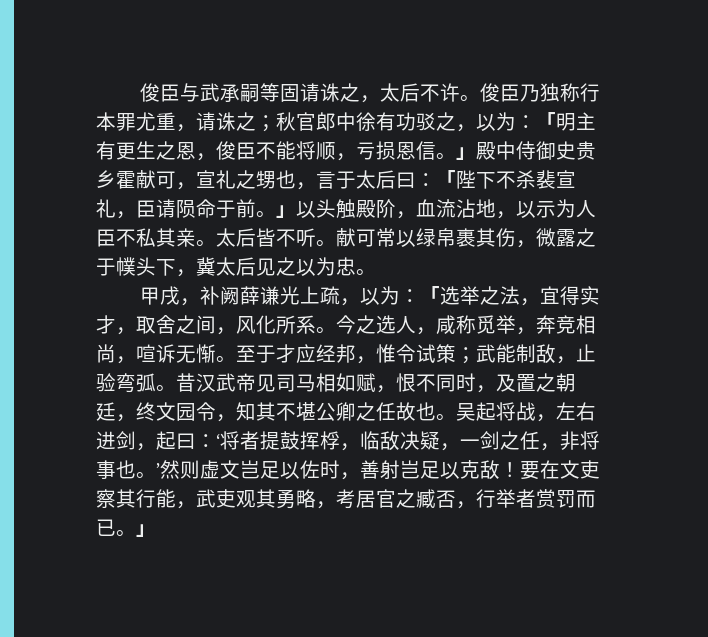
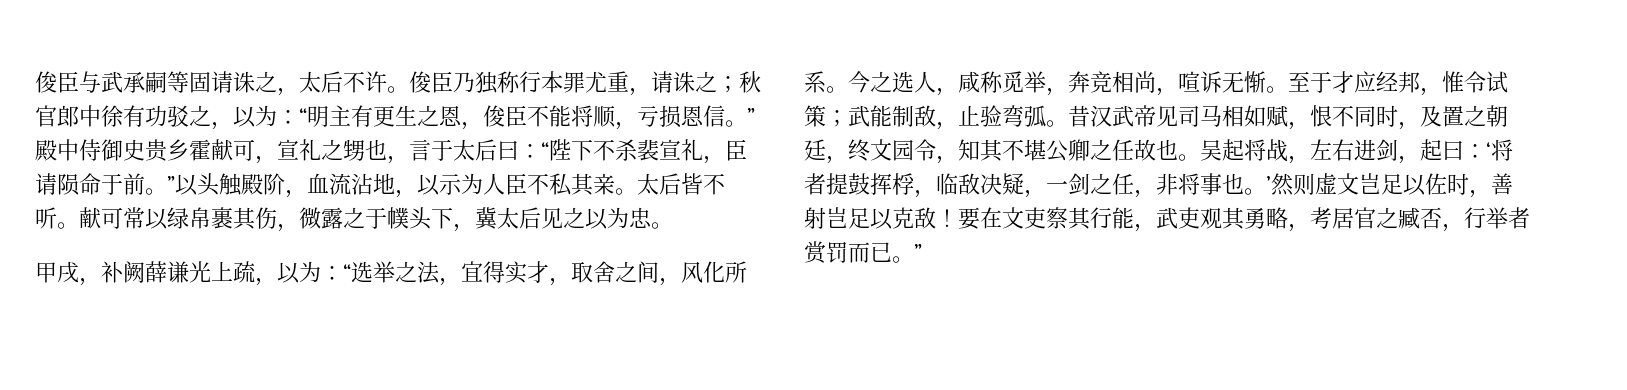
- 俊臣乃独称行本罪尤重，请诛之；秋官郎中徐有功驳之，以为：「明主有更生之恩，俊臣不能将顺，亏损恩信。」殿中侍御史贵乡霍献可，宣礼之甥也，言于太后曰：「陛下不杀裴宣礼，臣请陨命于前。」以头触殿阶，血流沾地，以示为人臣不私其亲。
+ 俊臣乃独称行本罪尤重，请诛之；秋官郎中徐有功驳之，以为：“明主有更生之恩，俊臣不能将顺，亏损恩信。”殿中侍御史贵乡霍献可，宣礼之甥也，言于太后曰：“陛下不杀裴宣礼，臣请陨命于前。”以头触殿阶，血流沾地，以示为人臣不私其亲。
- 甲戌，补阙薛谦光上疏，以为：「选举之法，宜得实才，取舍之间，风化所系。
+ 甲戌，补阙薛谦光上疏，以为：“选举之法，宜得实才，取舍之间，风化所系。
- 要在文吏察其行能，武吏观其勇略，考居官之臧否，行举者赏罚而已。」
+ 要在文吏察其行能，武吏观其勇略，考居官之臧否，行举者赏罚而已。”

